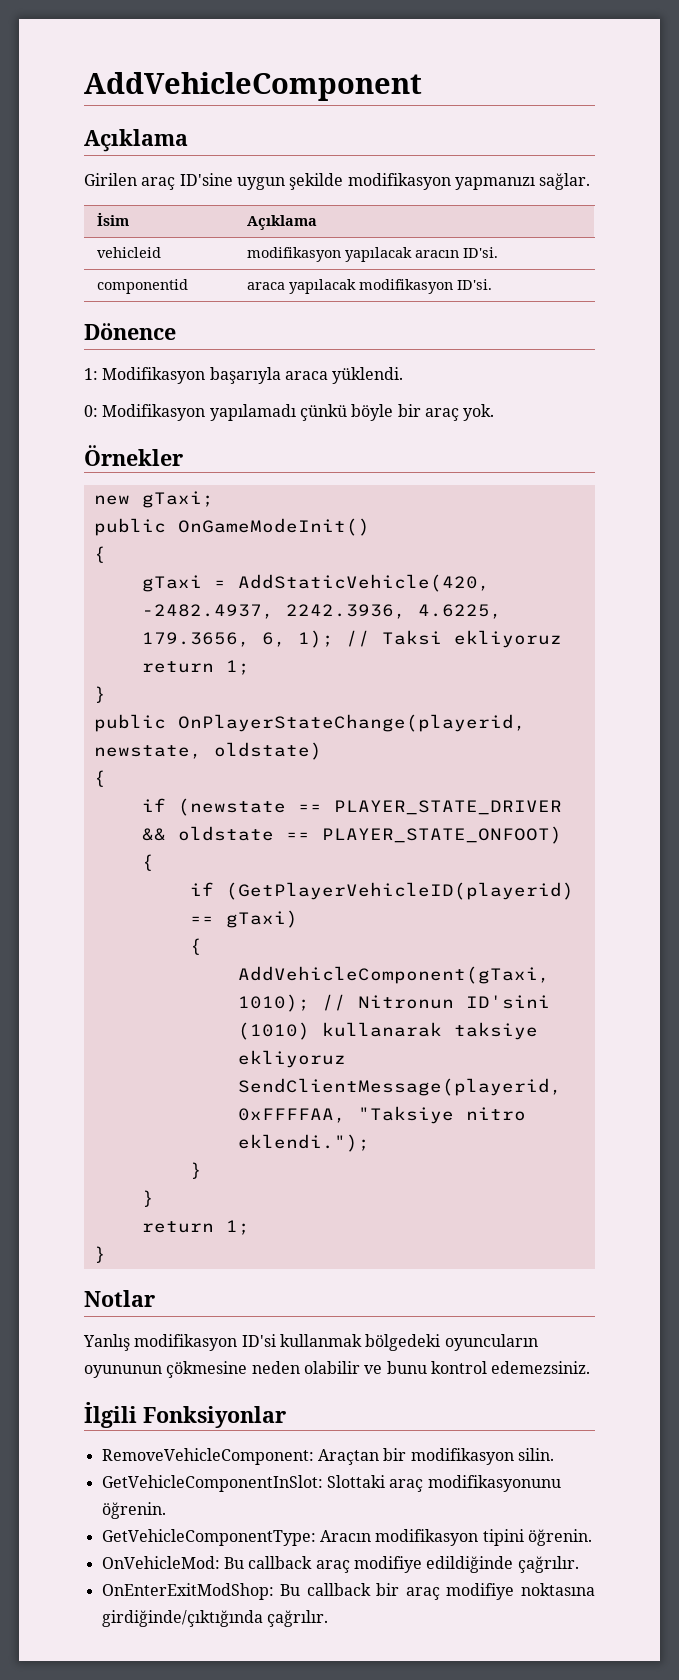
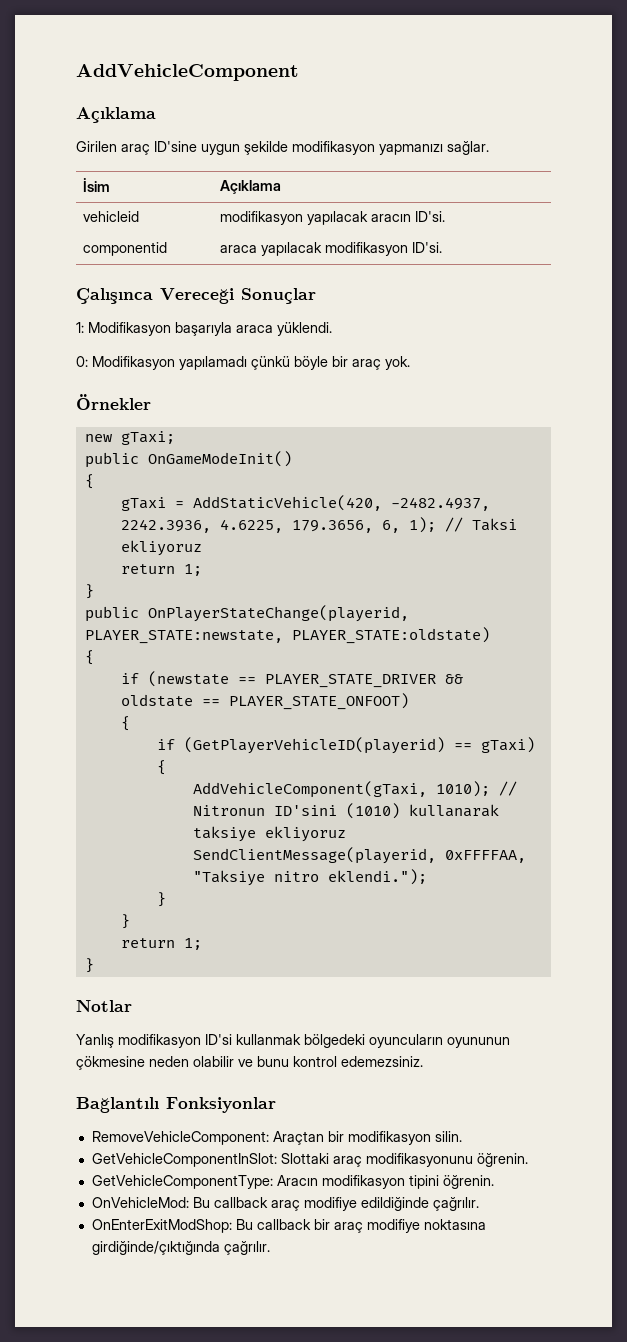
- Dönence
+ Çalışınca Vereceği Sonuçlar
- public OnPlayerStateChange(playerid, newstate, oldstate)
+ public OnPlayerStateChange(playerid, PLAYER_STATE:newstate, PLAYER_STATE:oldstate)
- İlgili Fonksiyonlar
+ Bağlantılı Fonksiyonlar

